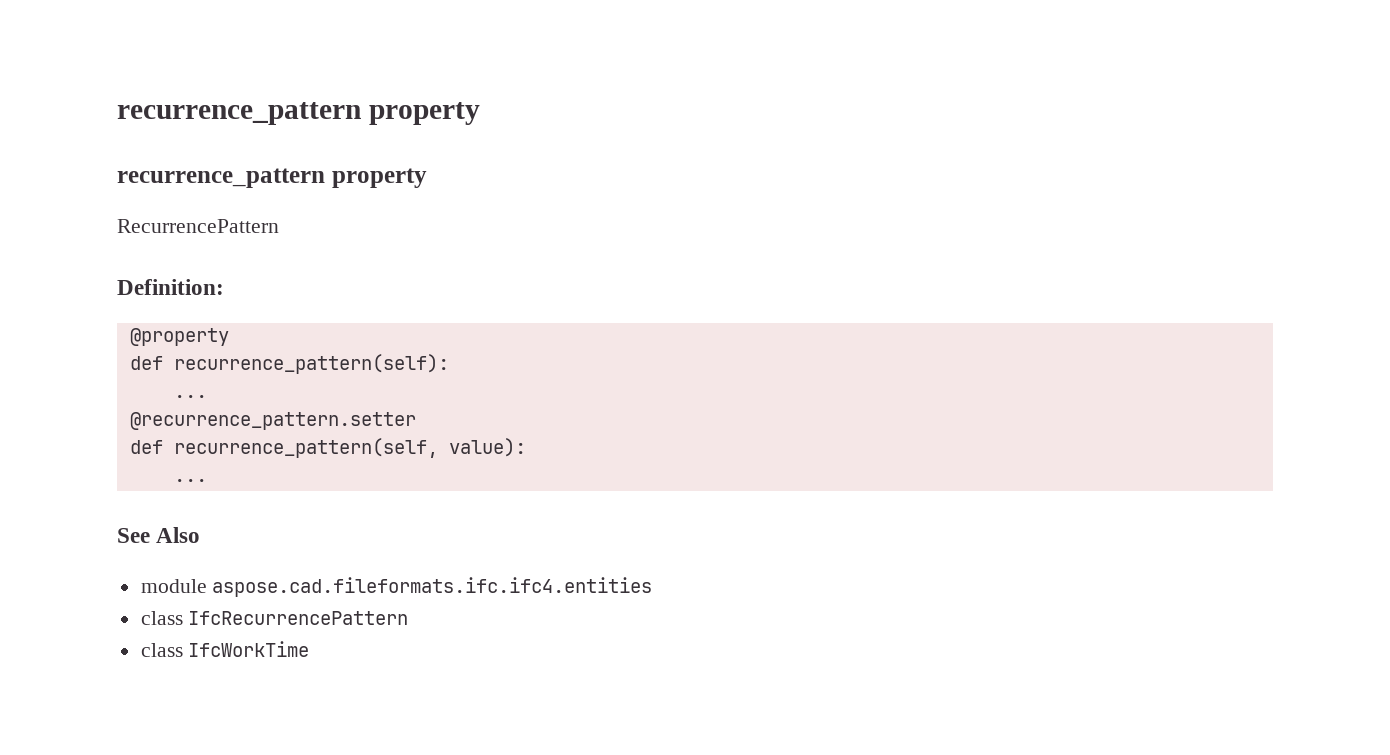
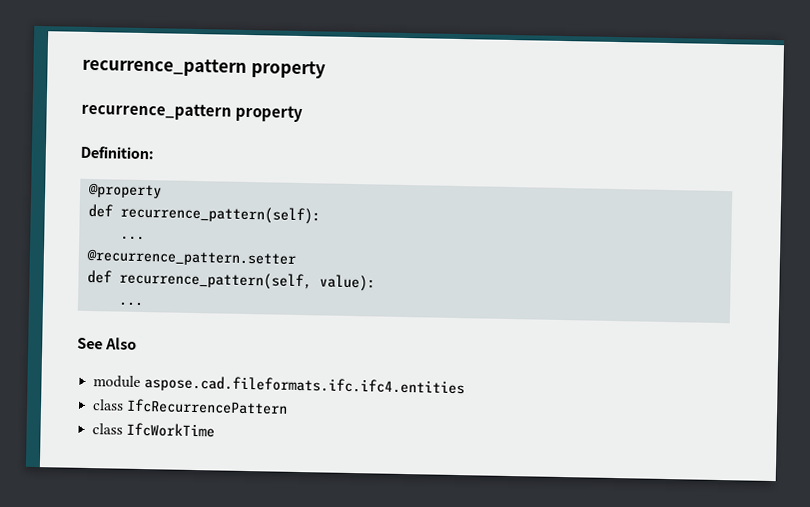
- RecurrencePattern

